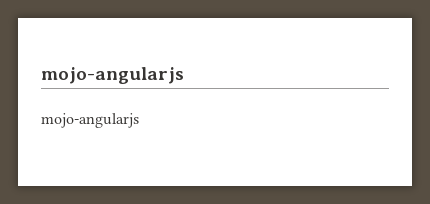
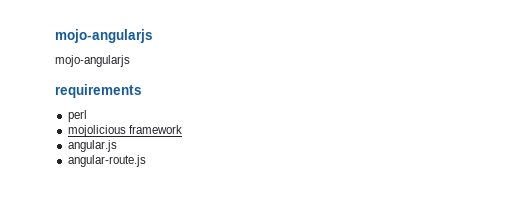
+ requirements
+ perl
+ mojolicious framework
+ angular.js
+ angular-route.js

